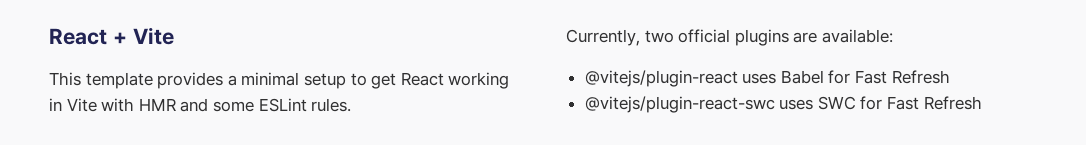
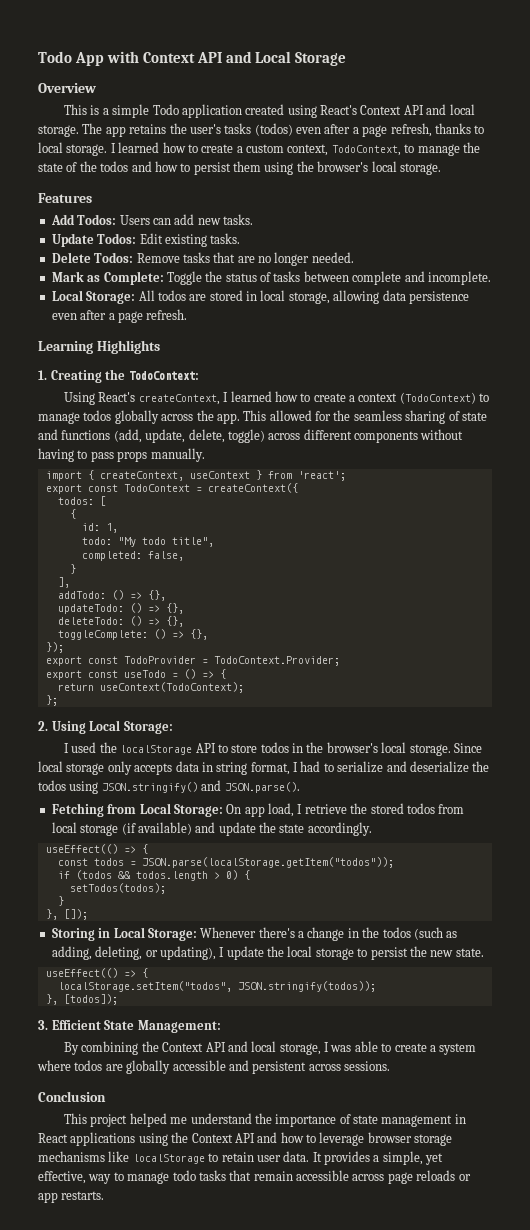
- React + Vite
- This template provides a minimal setup to get React working in Vite with HMR and some ESLint rules.
- Currently, two official plugins are available:
- @vitejs/plugin-react uses Babel for Fast Refresh
- @vitejs/plugin-react-swc uses SWC for Fast Refresh
+ Todo App with Context API and Local Storage
+ Overview
+ This is a simple Todo application created using React's Context API and local storage. The app retains the user's tasks (todos) even after a page refresh, thanks to local storage. I learned how to create a custom context, TodoContext, to manage the state of the todos and how to persist them using the browser's local storage.
+ Features
+ Add Todos: Users can add new tasks.
+ Update Todos: Edit existing tasks.
+ Delete Todos: Remove tasks that are no longer needed.
+ Mark as Complete: Toggle the status of tasks between complete and incomplete.
+ Local Storage: All todos are stored in local storage, allowing data persistence even after a page refresh.
+ Learning Highlights
+ 1. Creating the TodoContext:
+ Using React's createContext, I learned how to create a context (TodoContext) to manage todos globally across the app. This allowed for the seamless sharing of state and functions (add, update, delete, toggle) across different components without having to pass props manually.
+ import { createContext, useContext } from 'react';
+ export const TodoContext = createContext({
+ todos: [
+ {
+ id: 1,
+ todo: "My todo title",
+ completed: false,
+ }
+ ],
+ addTodo: () => {},
+ updateTodo: () => {},
+ deleteTodo: () => {},
+ toggleComplete: () => {},
+ });
+ export const TodoProvider = TodoContext.Provider;
+ export const useTodo = () => {
+ return useContext(TodoContext);
+ };
+ 2. Using Local Storage:
+ I used the localStorage API to store todos in the browser's local storage. Since local storage only accepts data in string format, I had to serialize and deserialize the todos using JSON.stringify() and JSON.parse().
+ Fetching from Local Storage: On app load, I retrieve the stored todos from local storage (if available) and update the state accordingly.
+ useEffect(() => {
+ const todos = JSON.parse(localStorage.getItem("todos"));
+ if (todos && todos.length > 0) {
+ setTodos(todos);
+ }
+ }, []);
+ Storing in Local Storage: Whenever there's a change in the todos (such as adding, deleting, or updating), I update the local storage to persist the new state.
+ useEffect(() => {
+ localStorage.setItem("todos", JSON.stringify(todos));
+ }, [todos]);
+ 3. Efficient State Management:
+ By combining the Context API and local storage, I was able to create a system where todos are globally accessible and persistent across sessions.
+ Conclusion
+ This project helped me understand the importance of state management in React applications using the Context API and how to leverage browser storage mechanisms like localStorage to retain user data. It provides a simple, yet effective, way to manage todo tasks that remain accessible across page reloads or app restarts.

